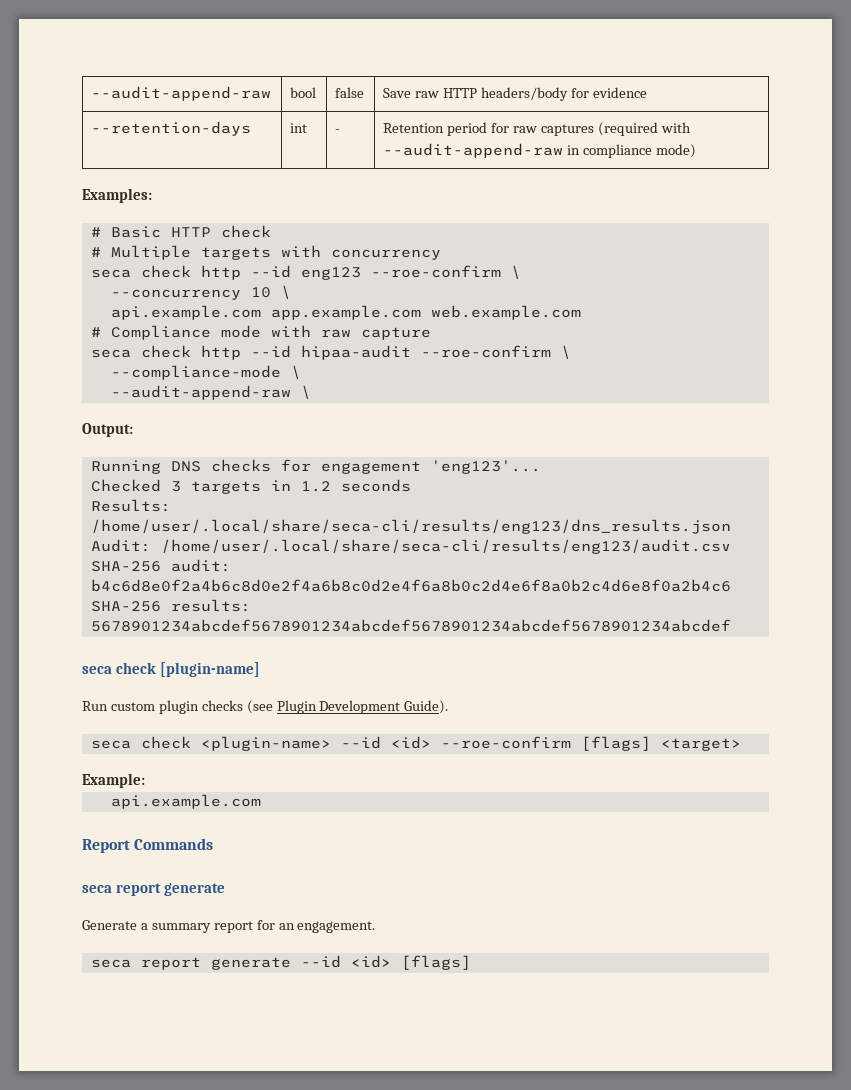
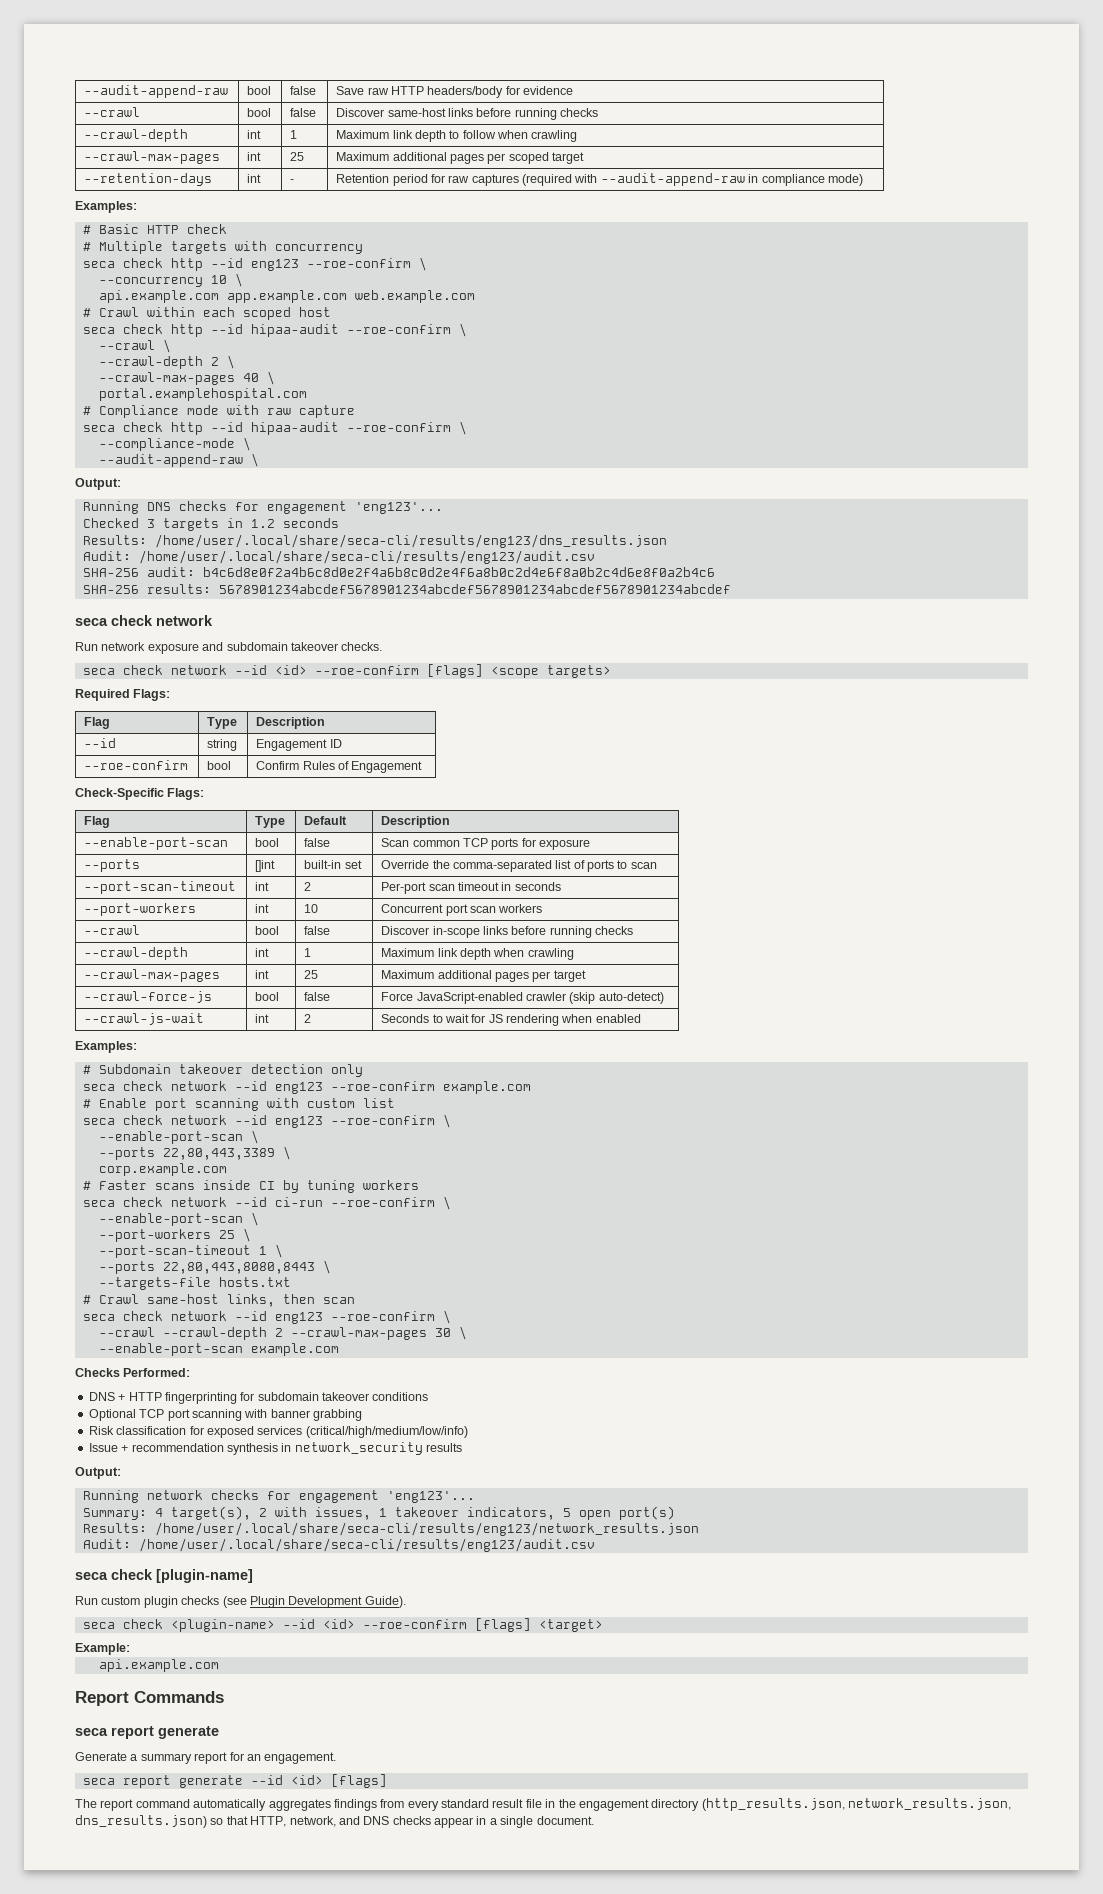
+ --crawl | bool | false | Discover same-host links before running checks
+ --crawl-depth | int | 1 | Maximum link depth to follow when crawling
+ --crawl-max-pages | int | 25 | Maximum additional pages per scoped target
+ # Crawl within each scoped host
+ seca check http --id hipaa-audit --roe-confirm \
+ --crawl \
+ --crawl-depth 2 \
+ --crawl-max-pages 40 \
+ portal.examplehospital.com
  SHA-256 results: 5678901234abcdef5678901234abcdef5678901234abcdef5678901234abcdef
+ seca check network
+ Run network exposure and subdomain takeover checks.
+ seca check network --id <id> --roe-confirm [flags] <scope targets>
+ Required Flags:
+ Flag | Type | Description
+ --id | string | Engagement ID
+ --roe-confirm | bool | Confirm Rules of Engagement
+ Check-Specific Flags:
+ Flag | Type | Default | Description
+ --enable-port-scan | bool | false | Scan common TCP ports for exposure
+ --ports | []int | built-in set | Override the comma-separated list of ports to scan
+ --port-scan-timeout | int | 2 | Per-port scan timeout in seconds
+ --port-workers | int | 10 | Concurrent port scan workers
+ --crawl | bool | false | Discover in-scope links before running checks
+ --crawl-depth | int | 1 | Maximum link depth when crawling
+ --crawl-max-pages | int | 25 | Maximum additional pages per target
+ --crawl-force-js | bool | false | Force JavaScript-enabled crawler (skip auto-detect)
+ --crawl-js-wait | int | 2 | Seconds to wait for JS rendering when enabled
+ Examples:
+ # Subdomain takeover detection only
+ seca check network --id eng123 --roe-confirm example.com
+ # Enable port scanning with custom list
+ seca check network --id eng123 --roe-confirm \
+ --enable-port-scan \
+ --ports 22,80,443,3389 \
+ corp.example.com
+ # Faster scans inside CI by tuning workers
+ seca check network --id ci-run --roe-confirm \
+ --enable-port-scan \
+ --port-workers 25 \
+ --port-scan-timeout 1 \
+ --ports 22,80,443,8080,8443 \
+ --targets-file hosts.txt
+ # Crawl same-host links, then scan
+ seca check network --id eng123 --roe-confirm \
+ --crawl --crawl-depth 2 --crawl-max-pages 30 \
+ --enable-port-scan example.com
+ Checks Performed:
+ DNS + HTTP fingerprinting for subdomain takeover conditions
+ Optional TCP port scanning with banner grabbing
+ Risk classification for exposed services (critical/high/medium/low/info)
+ Issue + recommendation synthesis in network_security results
+ Output:
+ Running network checks for engagement 'eng123'...
+ Summary: 4 target(s), 2 with issues, 1 takeover indicators, 5 open port(s)
+ Results: /home/user/.local/share/seca-cli/results/eng123/network_results.json
+ Audit: /home/user/.local/share/seca-cli/results/eng123/audit.csv
+ The report command automatically aggregates findings from every standard result file in the engagement directory (http_results.json, network_results.json, dns_results.json) so that HTTP, network, and DNS checks appear in a single document.

